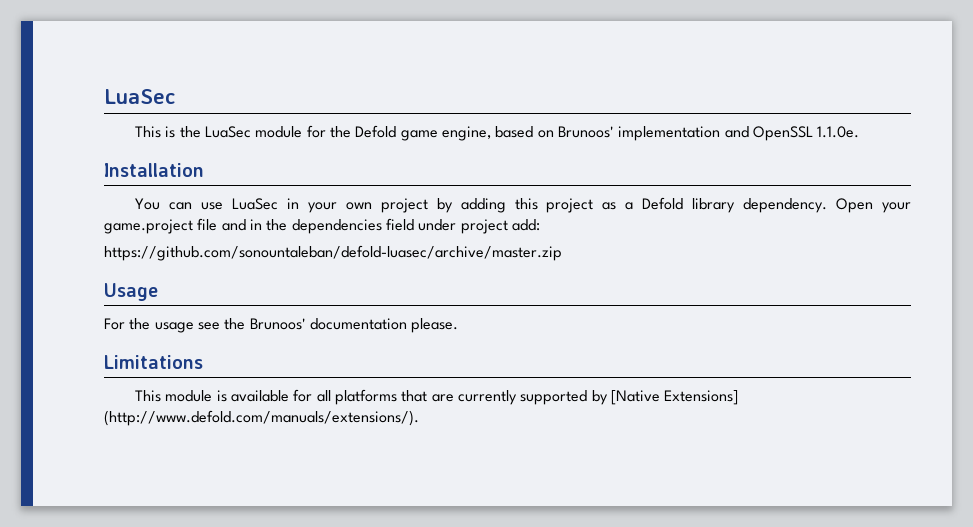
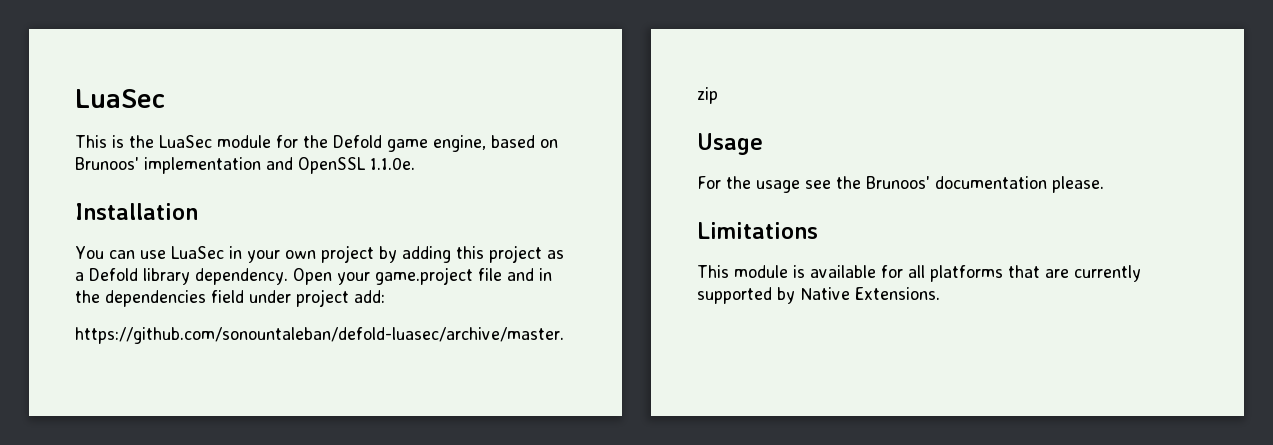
- This module is available for all platforms that are currently supported by [Native Extensions] (http://www.defold.com/manuals/extensions/).
+ This module is available for all platforms that are currently supported by Native Extensions.

